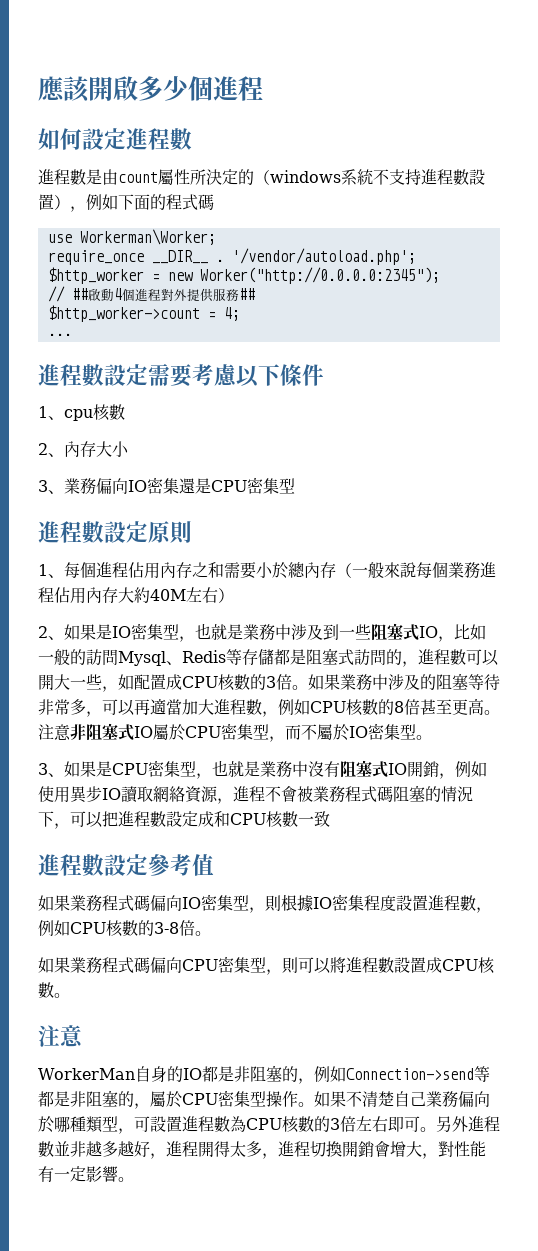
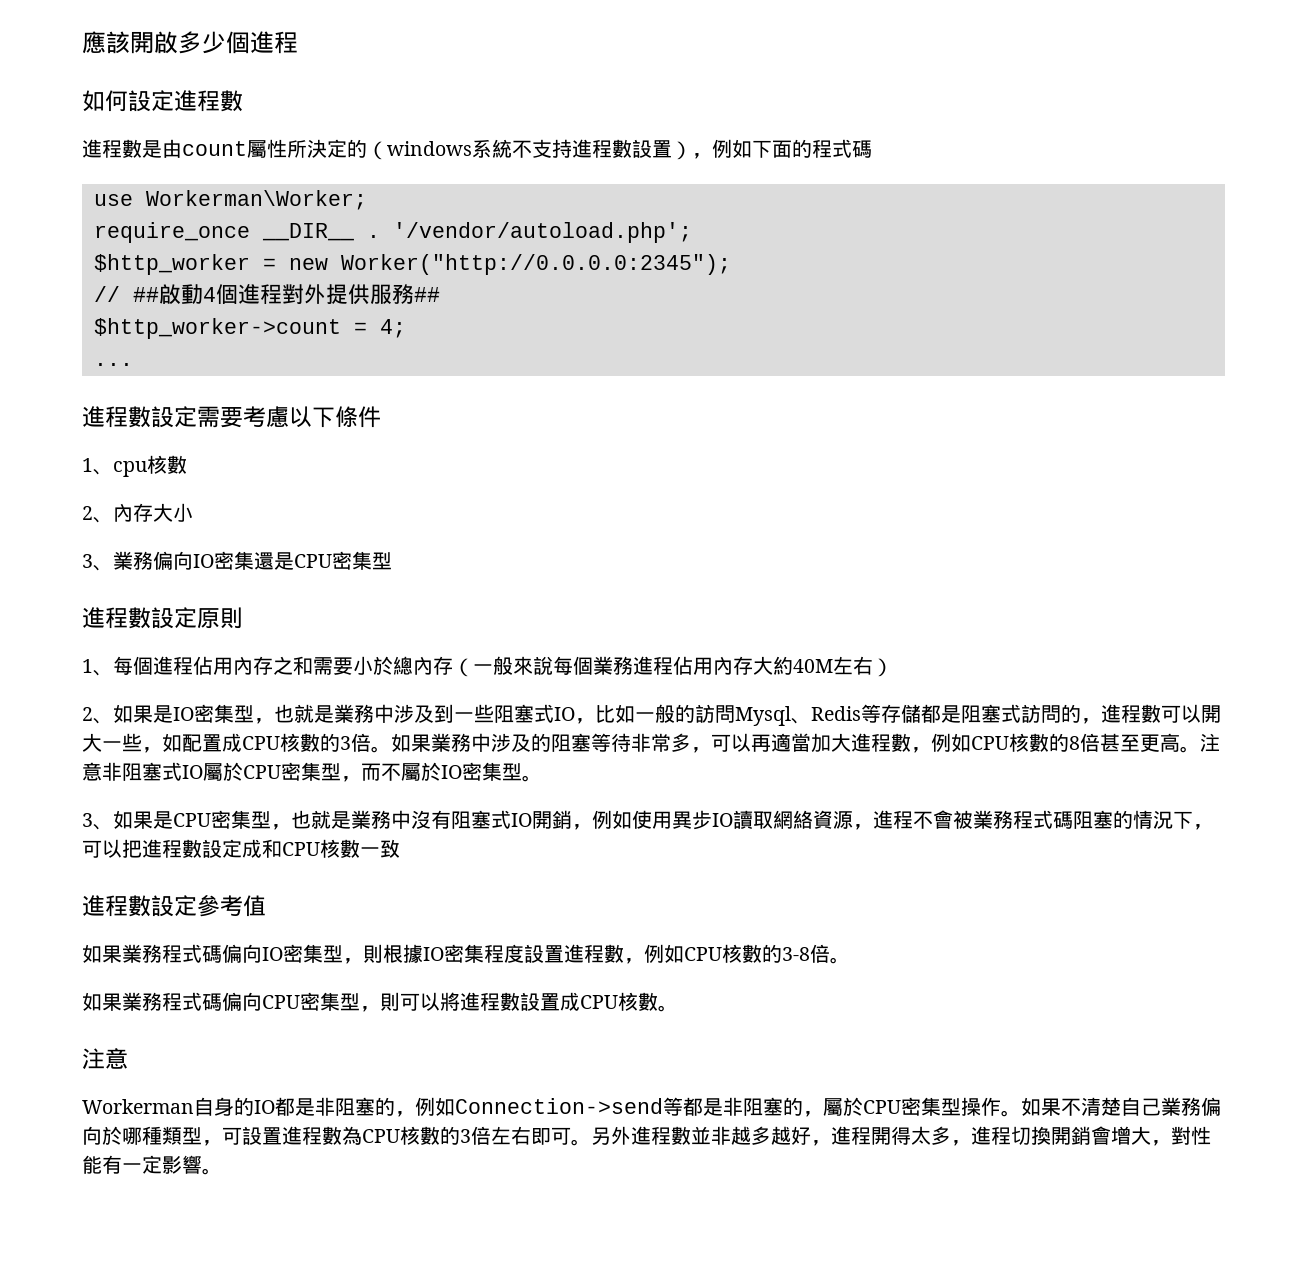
- WorkerMan自身的IO都是非阻塞的，例如Connection->send等都是非阻塞的，屬於CPU密集型操作。
+ Workerman自身的IO都是非阻塞的，例如Connection->send等都是非阻塞的，屬於CPU密集型操作。

